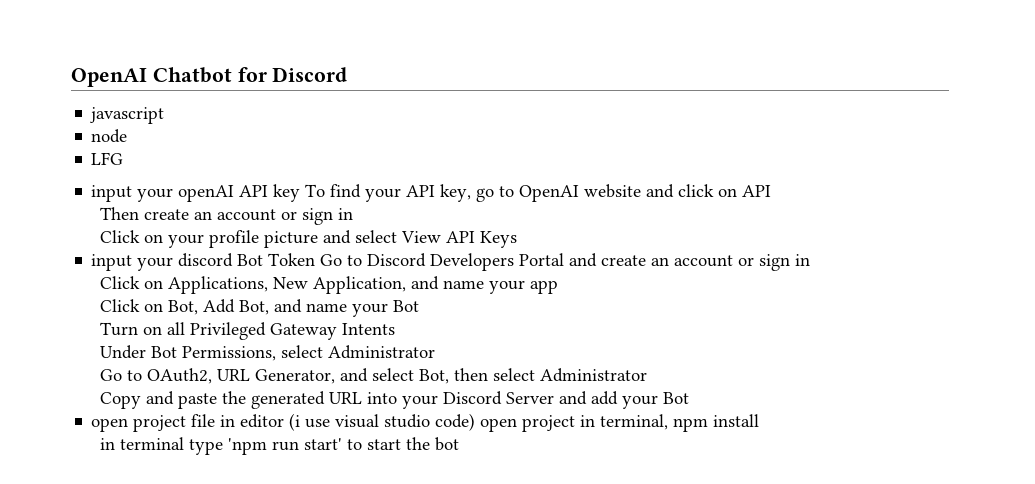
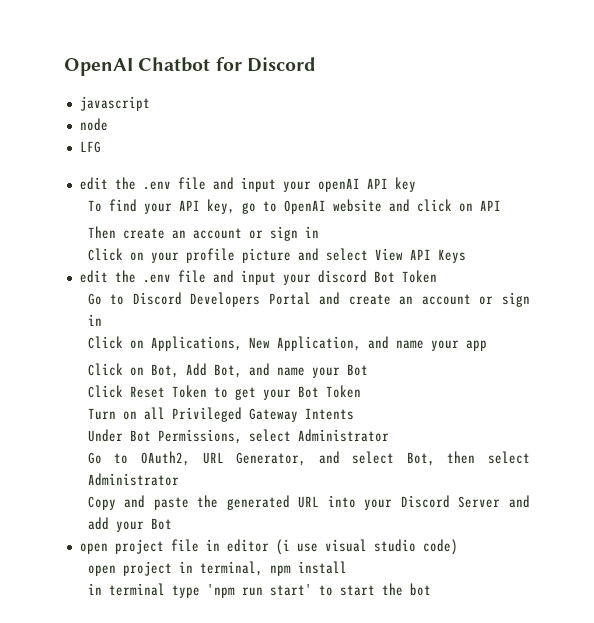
- input your openAI API key To find your API key, go to OpenAI website and click on API
+ edit the .env file and input your openAI API key
+ To find your API key, go to OpenAI website and click on API
- input your discord Bot Token Go to Discord Developers Portal and create an account or sign in
+ edit the .env file and input your discord Bot Token
+ Go to Discord Developers Portal and create an account or sign in
+ Click Reset Token to get your Bot Token
- open project file in editor (i use visual studio code) open project in terminal, npm install
+ open project file in editor (i use visual studio code)
+ open project in terminal, npm install

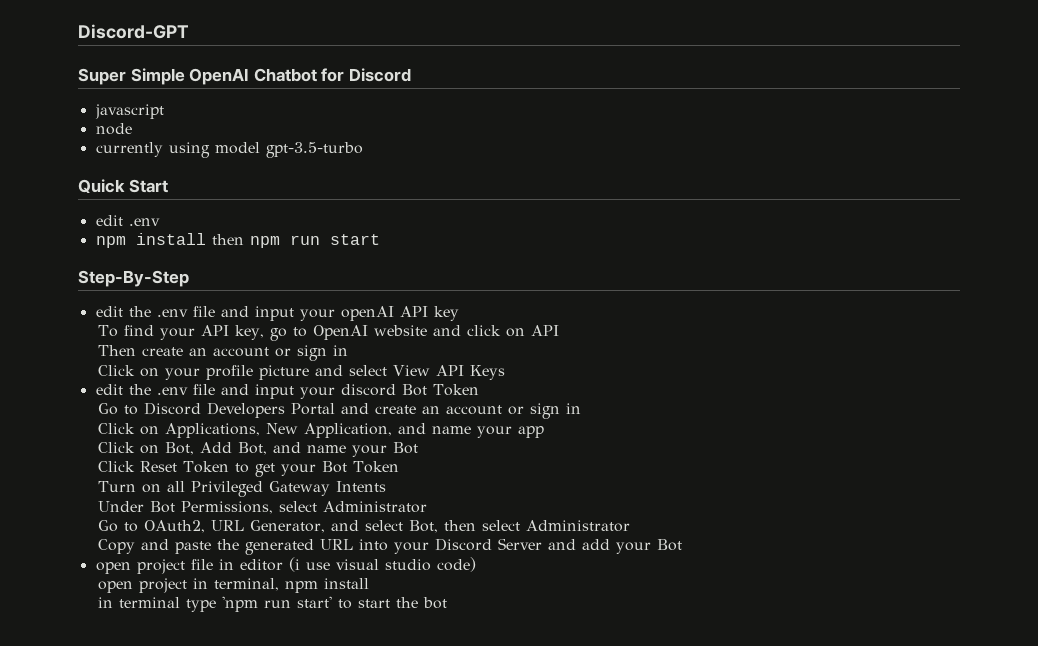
- OpenAI Chatbot for Discord
+ Discord-GPT
+ Super Simple OpenAI Chatbot for Discord
- LFG
+ currently using model gpt-3.5-turbo
+ Quick Start
+ edit .env
+ npm install then npm run start
+ Step-By-Step

